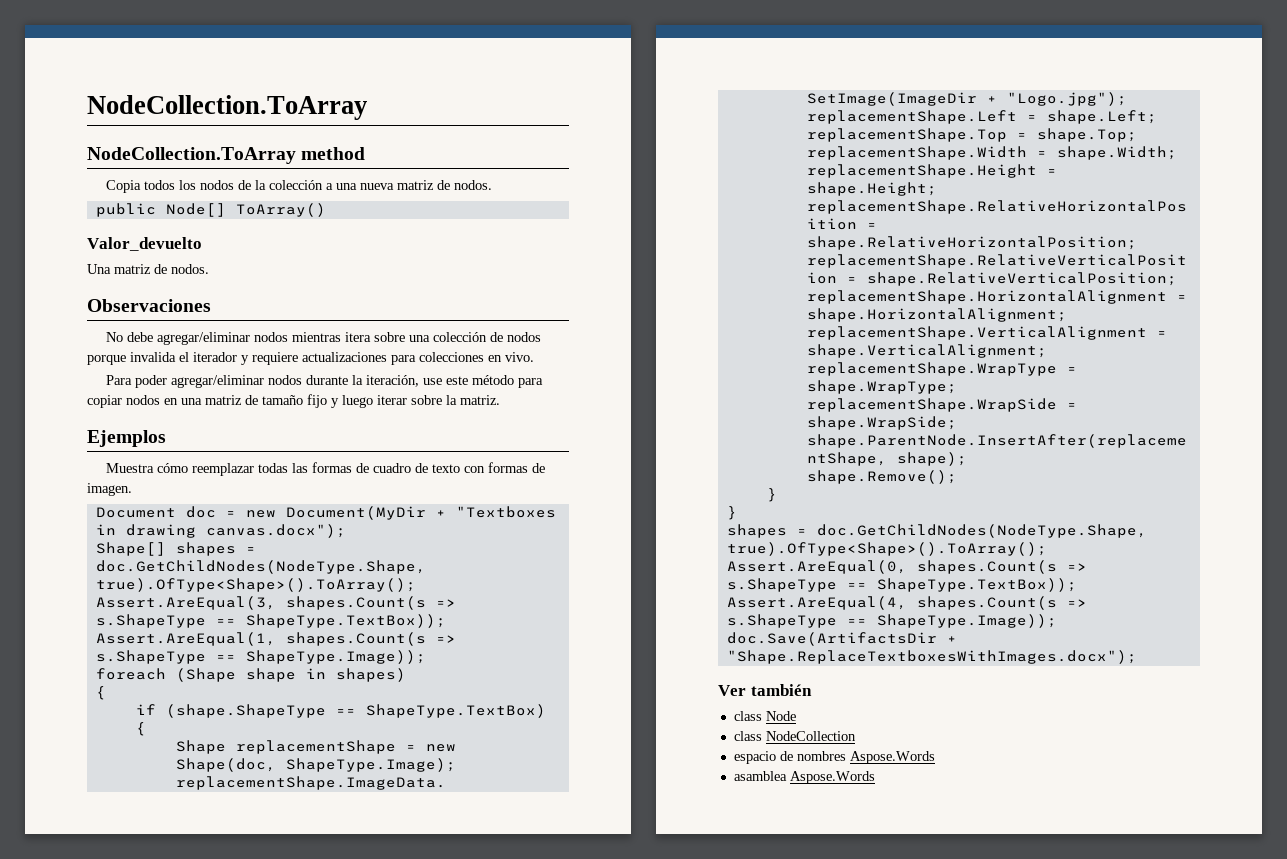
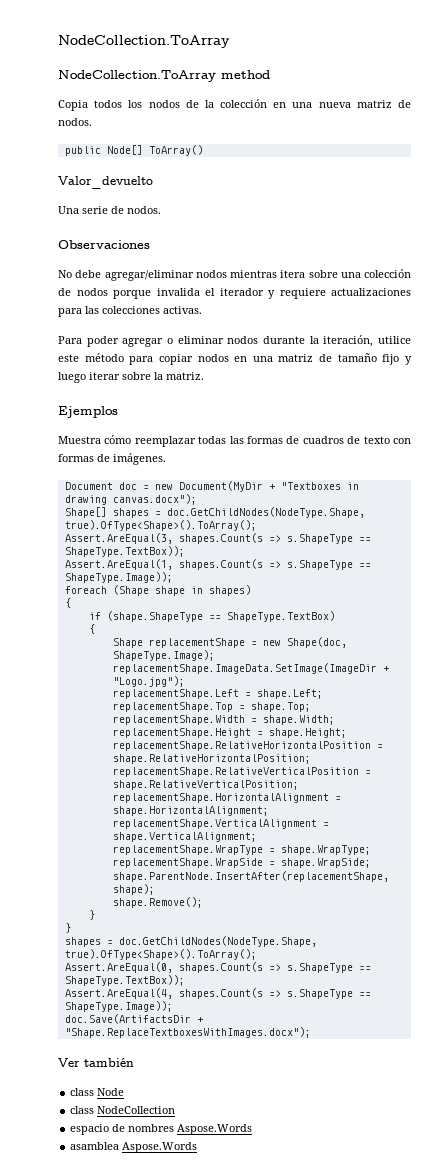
- Copia todos los nodos de la colección a una nueva matriz de nodos.
+ Copia todos los nodos de la colección en una nueva matriz de nodos.
- Una matriz de nodos.
+ Una serie de nodos.
- No debe agregar/eliminar nodos mientras itera sobre una colección de nodos porque invalida el iterador y requiere actualizaciones para colecciones en vivo.
+ No debe agregar/eliminar nodos mientras itera sobre una colección de nodos porque invalida el iterador y requiere actualizaciones para las colecciones activas.
- Para poder agregar/eliminar nodos durante la iteración, use este método para copiar nodos en una matriz de tamaño fijo y luego iterar sobre la matriz.
+ Para poder agregar o eliminar nodos durante la iteración, utilice este método para copiar nodos en una matriz de tamaño fijo y luego iterar sobre la matriz.
- Muestra cómo reemplazar todas las formas de cuadro de texto con formas de imagen.
+ Muestra cómo reemplazar todas las formas de cuadros de texto con formas de imágenes.

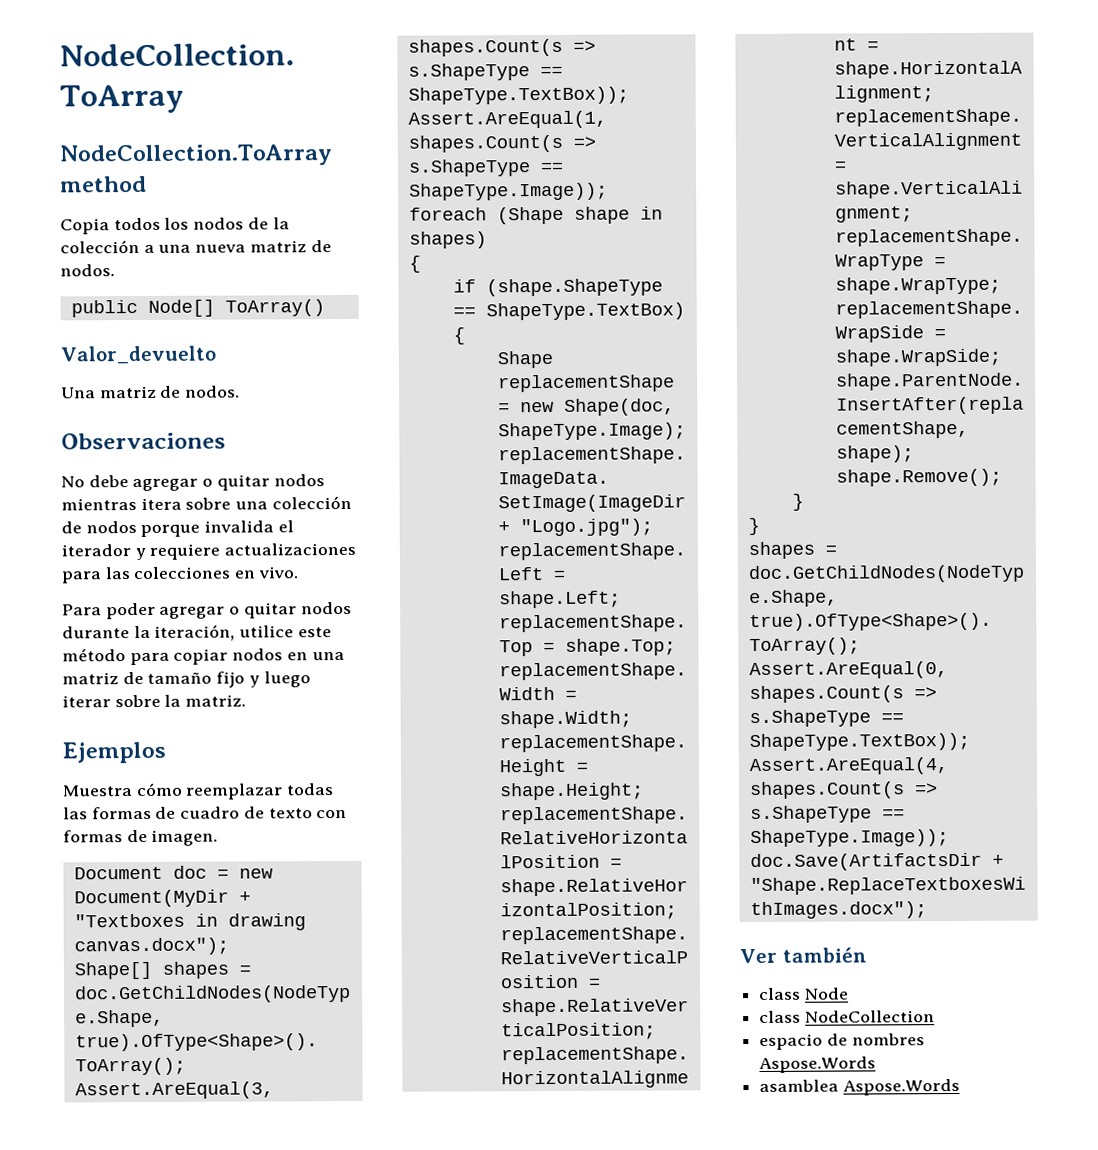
- Copia todos los nodos de la colección en una nueva matriz de nodos.
+ Copia todos los nodos de la colección a una nueva matriz de nodos.
- Una serie de nodos.
+ Una matriz de nodos.
- No debe agregar/eliminar nodos mientras itera sobre una colección de nodos porque invalida el iterador y requiere actualizaciones para las colecciones activas.
+ No debe agregar o quitar nodos mientras itera sobre una colección de nodos porque invalida el iterador y requiere actualizaciones para las colecciones en vivo.
- Para poder agregar o eliminar nodos durante la iteración, utilice este método para copiar nodos en una matriz de tamaño fijo y luego iterar sobre la matriz.
+ Para poder agregar o quitar nodos durante la iteración, utilice este método para copiar nodos en una matriz de tamaño fijo y luego iterar sobre la matriz.
- Muestra cómo reemplazar todas las formas de cuadros de texto con formas de imágenes.
+ Muestra cómo reemplazar todas las formas de cuadro de texto con formas de imagen.

